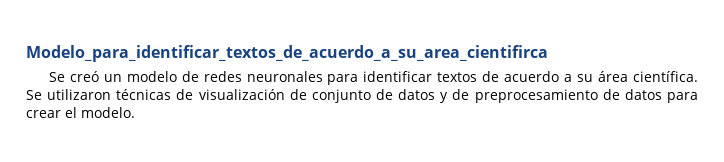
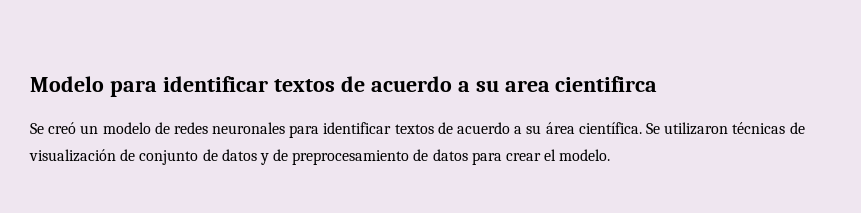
- Modelo_para_identificar_textos_de_acuerdo_a_su_area_cientifirca
+ Modelo para identificar textos de acuerdo a su area cientifirca

